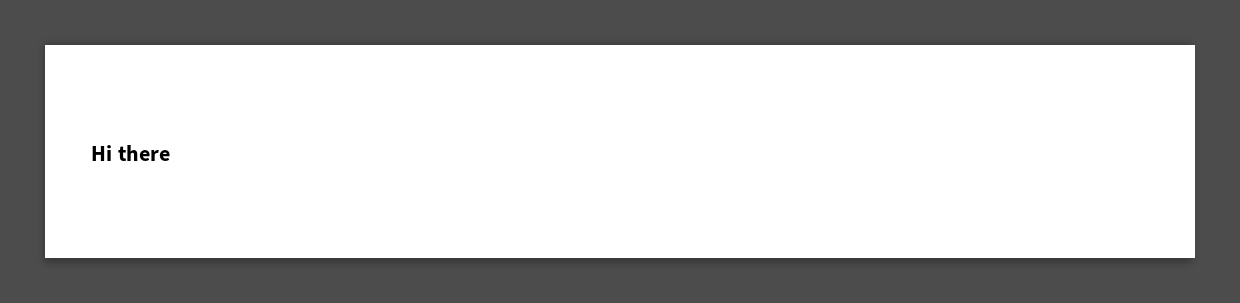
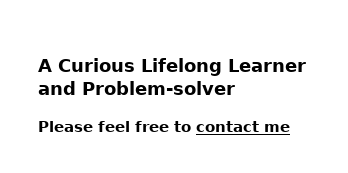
- Hi there
+ A Curious Lifelong Learner and Problem-solver
+ Please feel free to contact me

